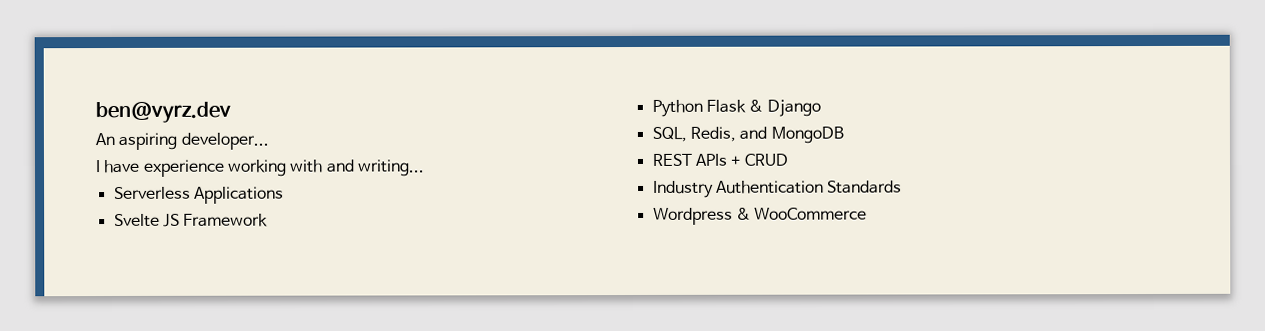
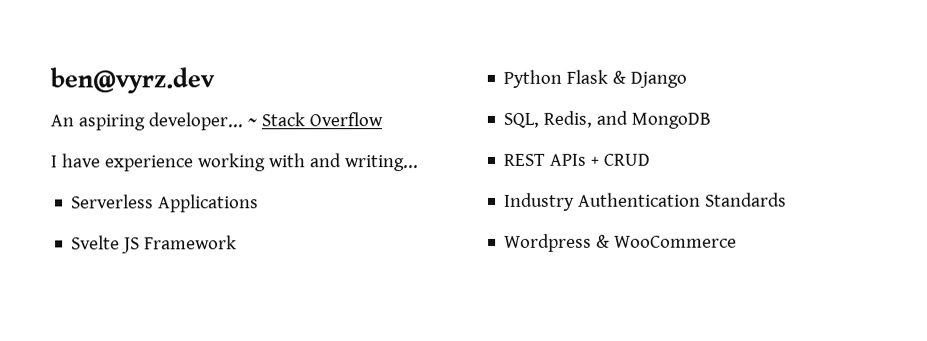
+ ~ Stack Overflow

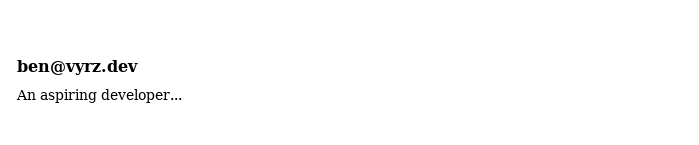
- ~ Stack Overflow
- I have experience working with and writing...
- Serverless Applications
- Svelte JS Framework
- Python Flask & Django
- SQL, Redis, and MongoDB
- REST APIs + CRUD
- Industry Authentication Standards
- Wordpress & WooCommerce

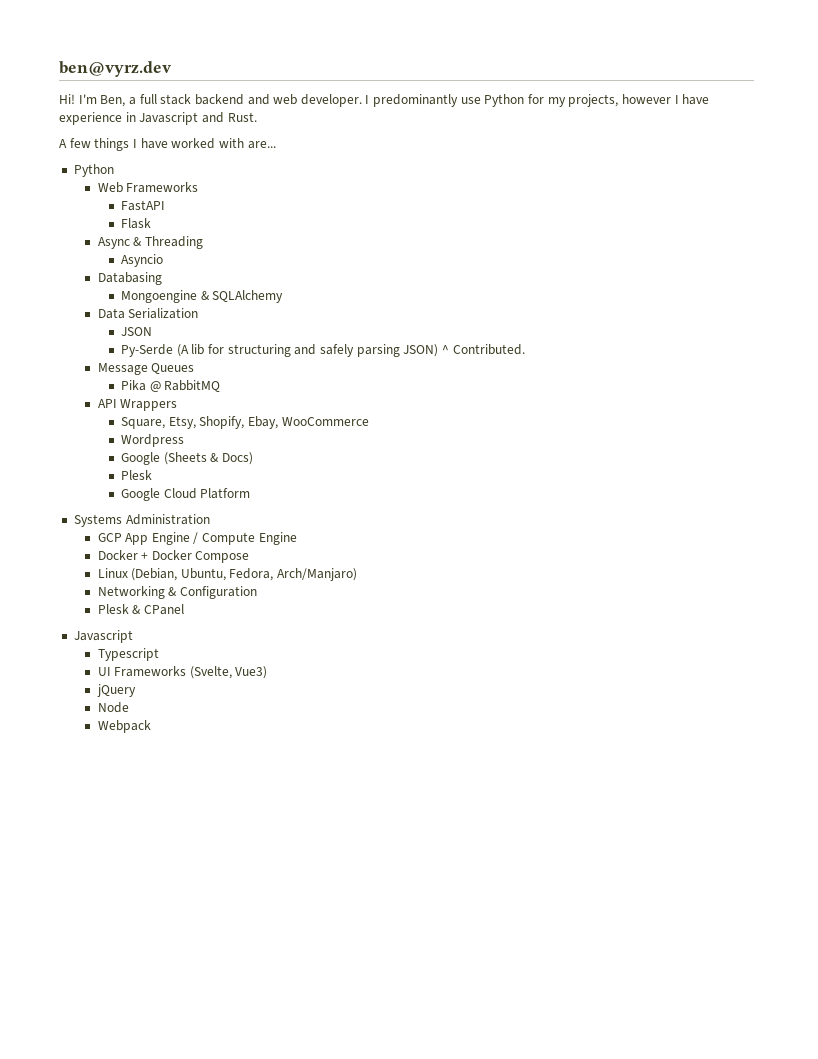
- An aspiring developer...
+ Hi! I'm Ben, a full stack backend and web developer. I predominantly use Python for my projects, however I have experience in Javascript and Rust.
+ A few things I have worked with are...
+ Python
+ Web Frameworks
+ FastAPI
+ Flask
+ Async & Threading
+ Asyncio
+ Databasing
+ Mongoengine & SQLAlchemy
+ Data Serialization
+ JSON
+ Py-Serde (A lib for structuring and safely parsing JSON) ^ Contributed.
+ Message Queues
+ Pika @ RabbitMQ
+ API Wrappers
+ Square, Etsy, Shopify, Ebay, WooCommerce
+ Wordpress
+ Google (Sheets & Docs)
+ Plesk
+ Google Cloud Platform
+ Systems Administration
+ GCP App Engine / Compute Engine
+ Docker + Docker Compose
+ Linux (Debian, Ubuntu, Fedora, Arch/Manjaro)
+ Networking & Configuration
+ Plesk & CPanel
+ Javascript
+ Typescript
+ UI Frameworks (Svelte, Vue3)
+ jQuery
+ Node
+ Webpack

